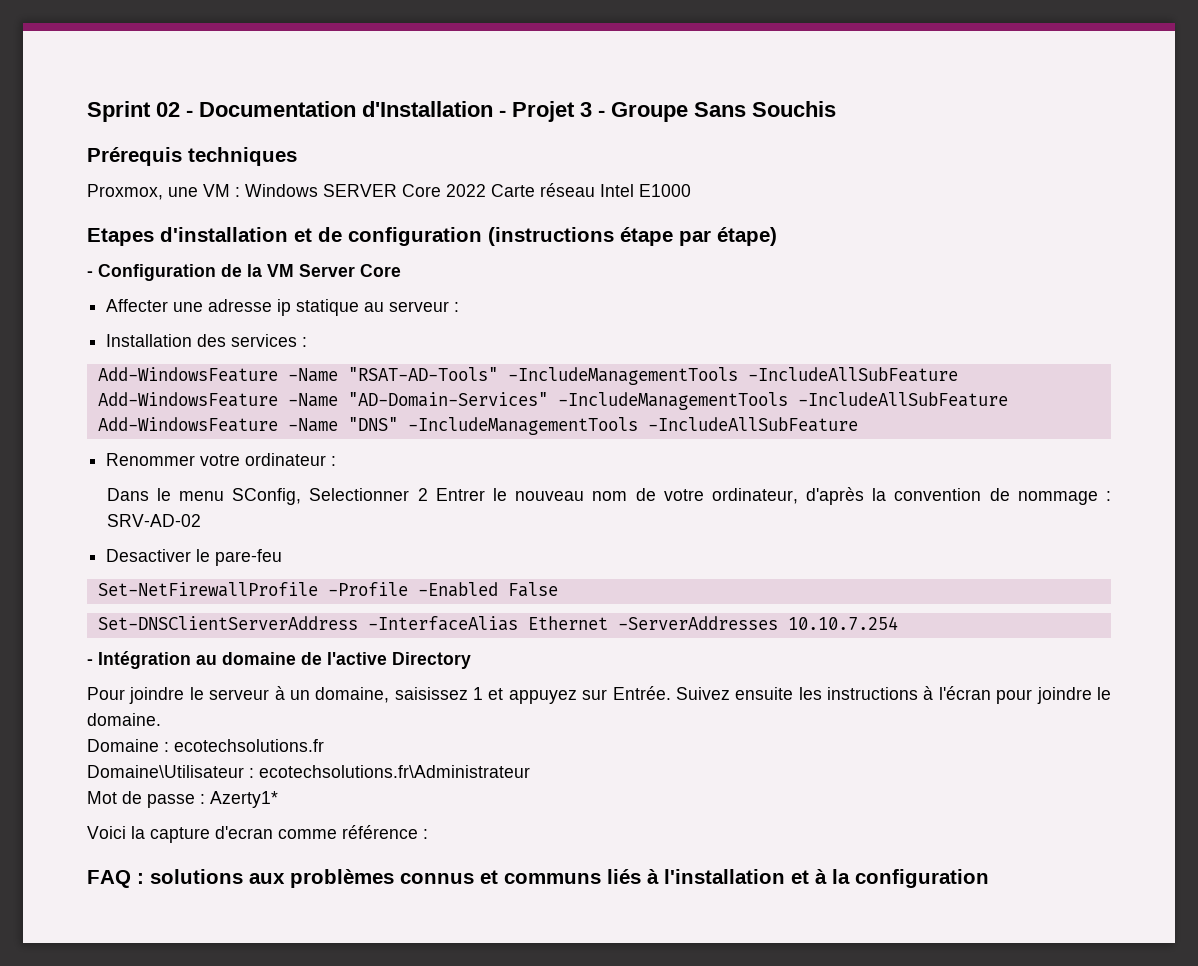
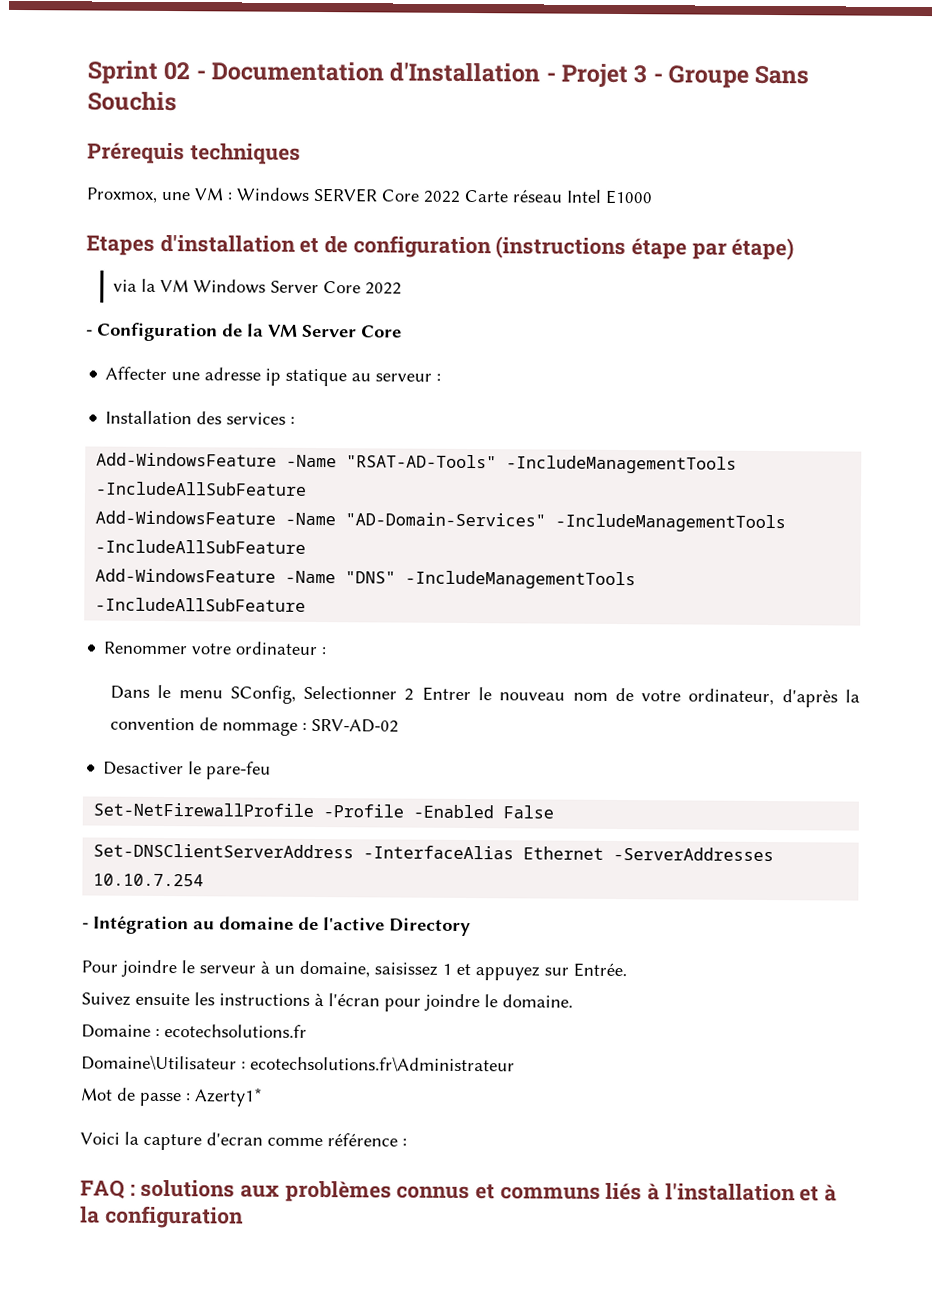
+ via la VM Windows Server Core 2022
- Pour joindre le serveur à un domaine, saisissez 1 et appuyez sur Entrée. Suivez ensuite les instructions à l'écran pour joindre le domaine.
+ Pour joindre le serveur à un domaine, saisissez 1 et appuyez sur Entrée.
+ Suivez ensuite les instructions à l'écran pour joindre le domaine.

